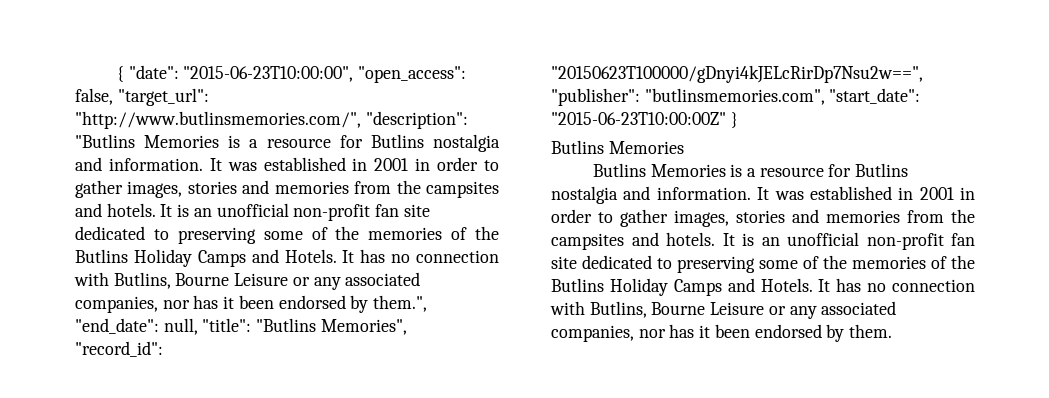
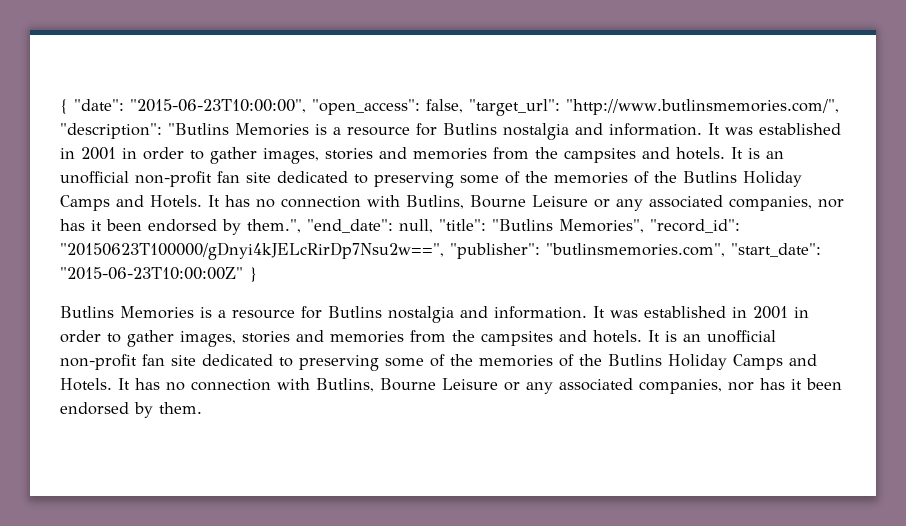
  It has no connection with Butlins, Bourne Leisure or any associated companies, nor has it been endorsed by them.", "end_date": null, "title": "Butlins Memories", "record_id": "20150623T100000/gDnyi4kJELcRirDp7Nsu2w==", "publisher": "butlinsmemories.com", "start_date": "2015-06-23T10:00:00Z" }
- Butlins Memories

